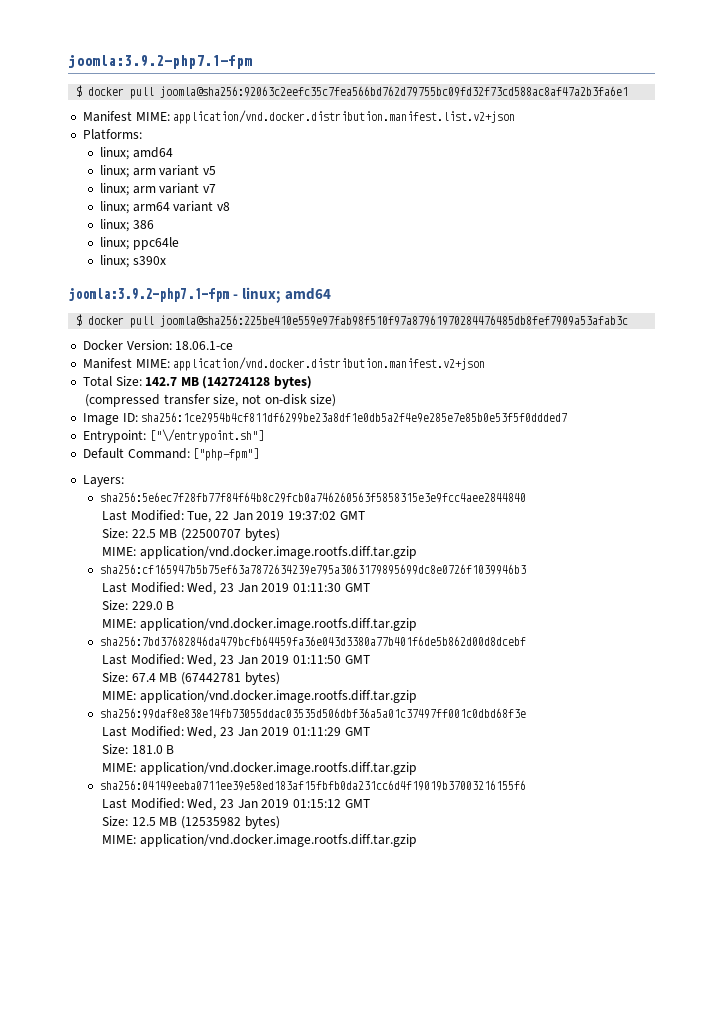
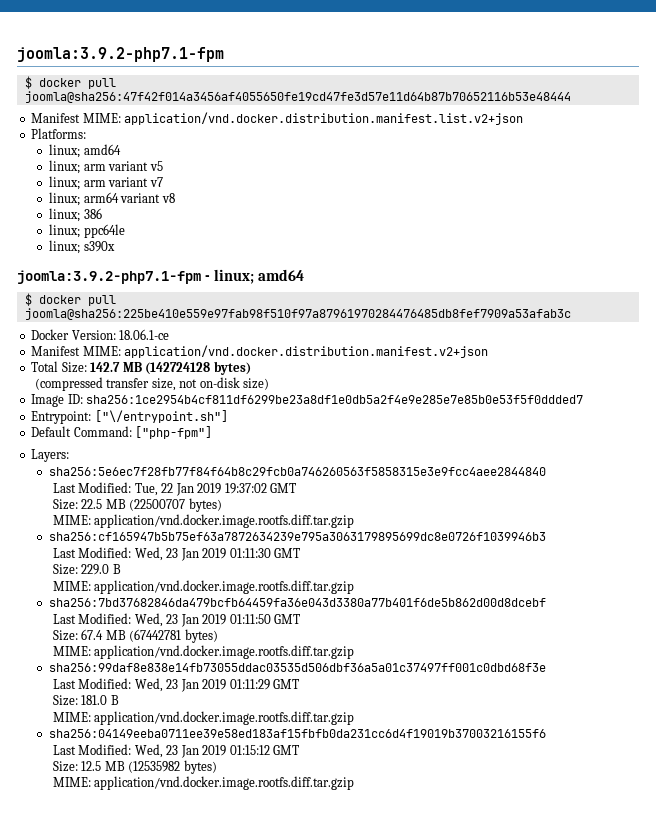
- $ docker pull joomla@sha256:92063c2eefc35c7fea566bd762d79755bc09fd32f73cd588ac8af47a2b3fa6e1
+ $ docker pull joomla@sha256:47f42f014a3456af4055650fe19cd47fe3d57e11d64b87b70652116b53e48444

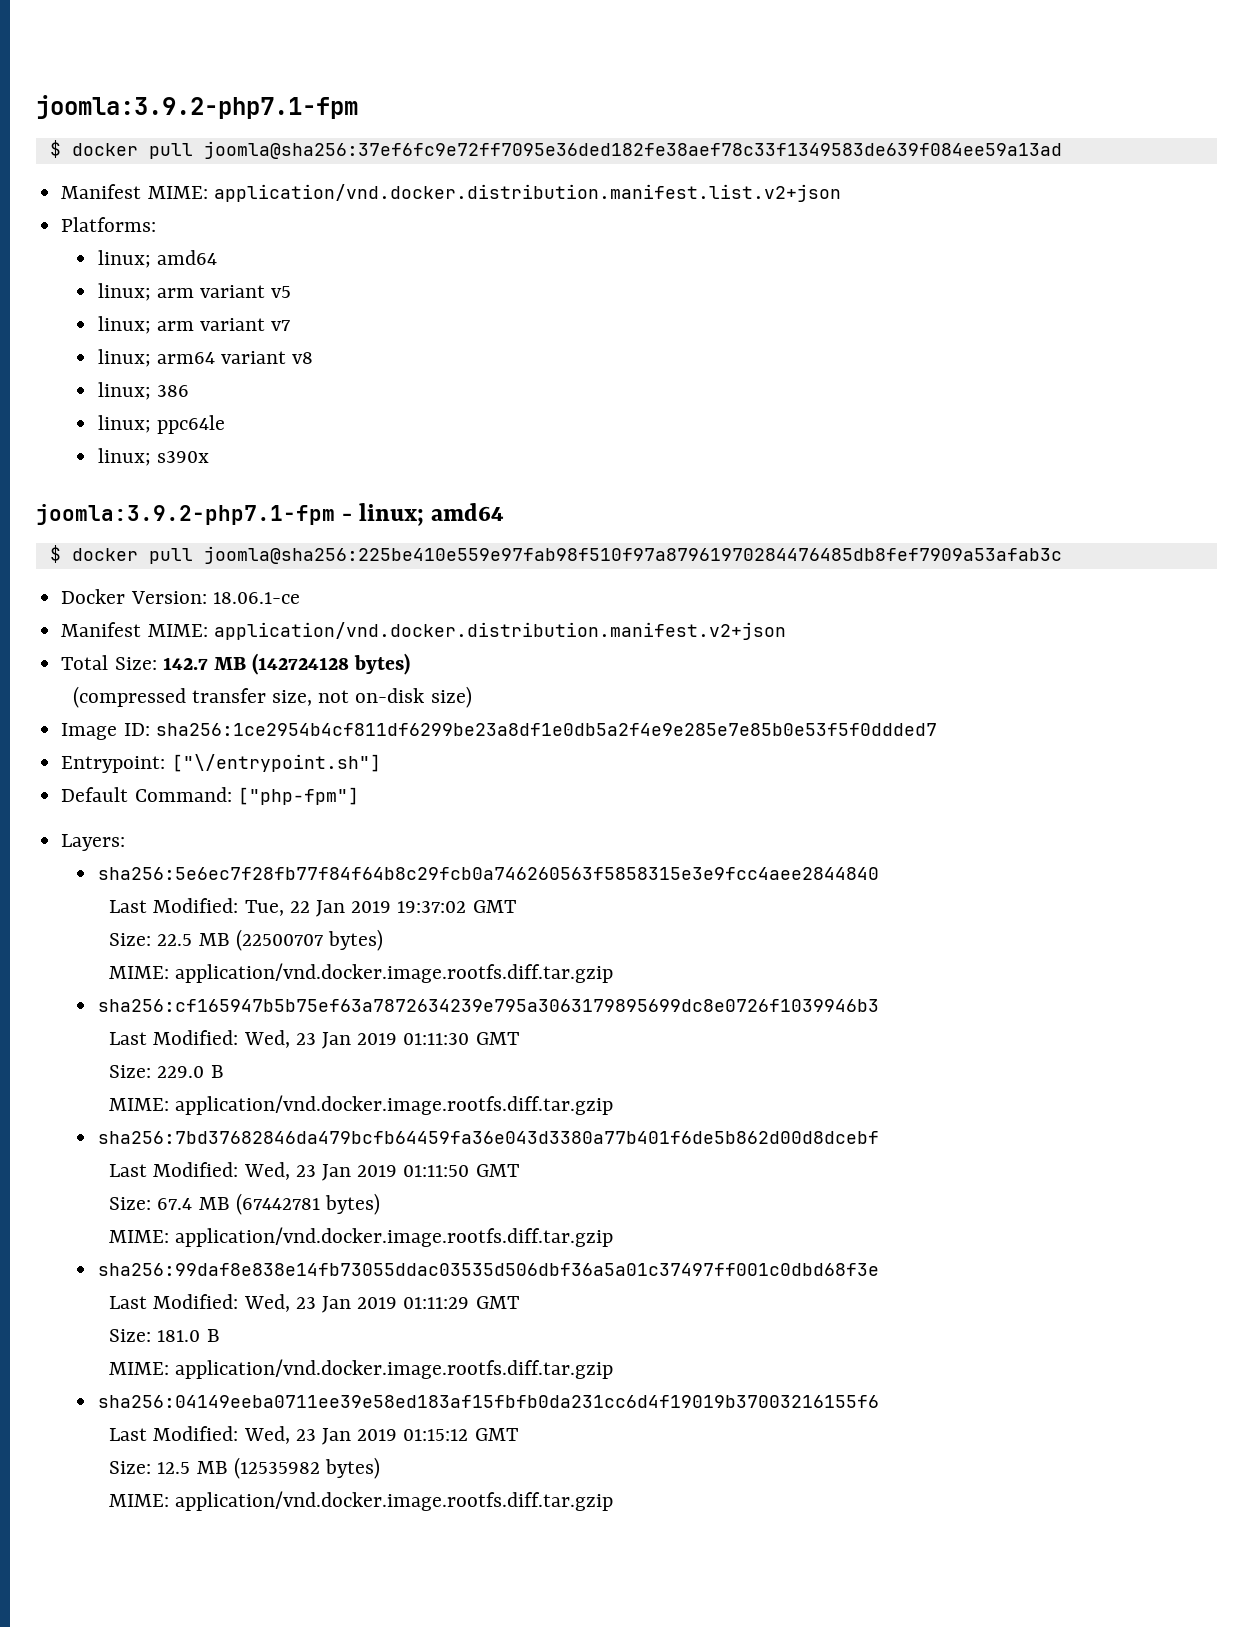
- $ docker pull joomla@sha256:47f42f014a3456af4055650fe19cd47fe3d57e11d64b87b70652116b53e48444
+ $ docker pull joomla@sha256:37ef6fc9e72ff7095e36ded182fe38aef78c33f1349583de639f084ee59a13ad

